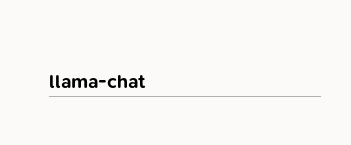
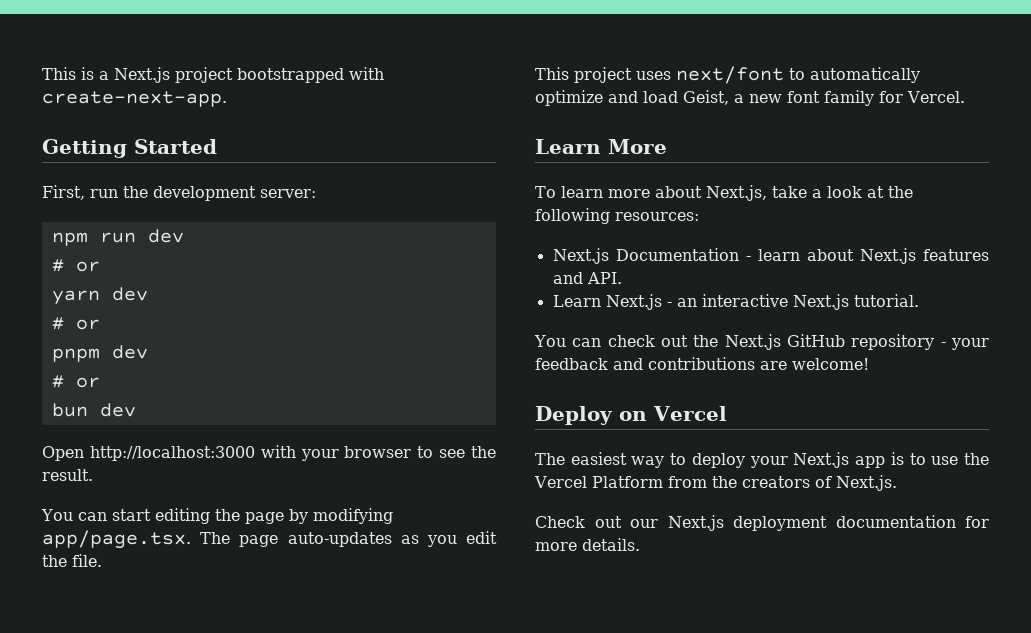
- llama-chat
+ This is a Next.js project bootstrapped with create-next-app.
+ Getting Started
+ First, run the development server:
+ npm run dev
+ # or
+ yarn dev
+ # or
+ pnpm dev
+ # or
+ bun dev
+ Open http://localhost:3000 with your browser to see the result.
+ You can start editing the page by modifying app/page.tsx. The page auto-updates as you edit the file.
+ This project uses next/font to automatically optimize and load Geist, a new font family for Vercel.
+ Learn More
+ To learn more about Next.js, take a look at the following resources:
+ Next.js Documentation - learn about Next.js features and API.
+ Learn Next.js - an interactive Next.js tutorial.
+ You can check out the Next.js GitHub repository - your feedback and contributions are welcome!
+ Deploy on Vercel
+ The easiest way to deploy your Next.js app is to use the Vercel Platform from the creators of Next.js.
+ Check out our Next.js deployment documentation for more details.

